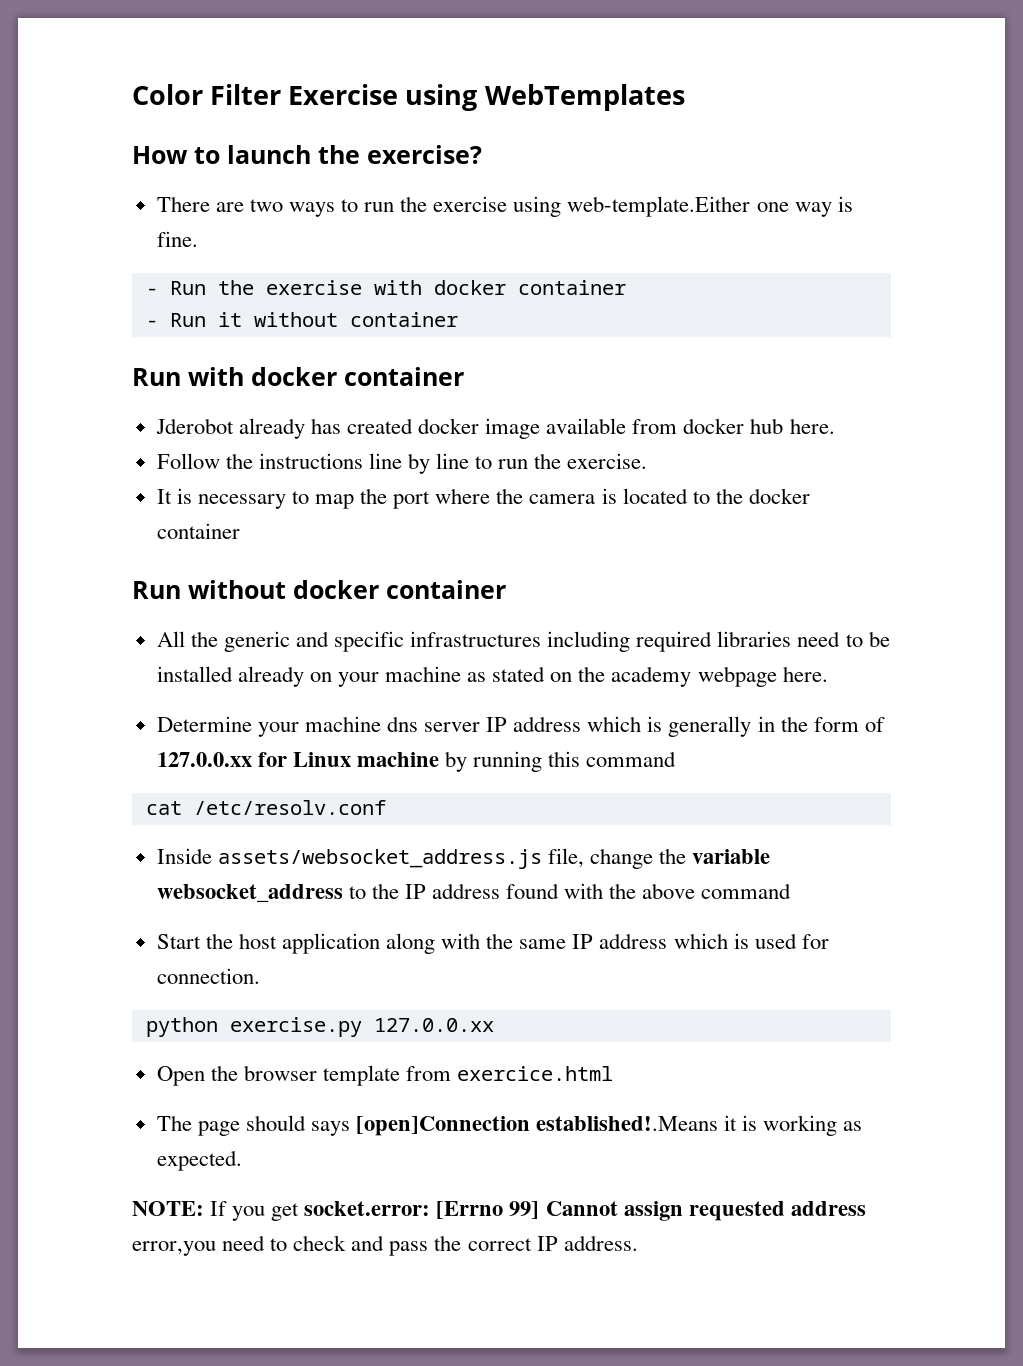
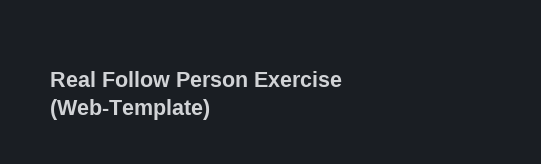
- Color Filter Exercise using WebTemplates
- How to launch the exercise?
- There are two ways to run the exercise using web-template.Either one way is fine.
- - Run the exercise with docker container
- - Run it without container
- Run with docker container
- Jderobot already has created docker image available from docker hub here.
- Follow the instructions line by line to run the exercise.
- It is necessary to map the port where the camera is located to the docker container
- Run without docker container
- All the generic and specific infrastructures including required libraries need to be installed already on your machine as stated on the academy webpage here.
- Determine your machine dns server IP address which is generally in the form of 127.0.0.xx for Linux machine by running this command
- cat /etc/resolv.conf
- Inside assets/websocket_address.js file, change the variable websocket_address to the IP address found with the above command
- Start the host application along with the same IP address which is used for connection.
- python exercise.py 127.0.0.xx
- Open the browser template from exercice.html
- The page should says [open]Connection established!.Means it is working as expected.
- NOTE: If you get socket.error: [Errno 99] Cannot assign requested address error,you need to check and pass the correct IP address.
+ Real Follow Person Exercise (Web-Template)

